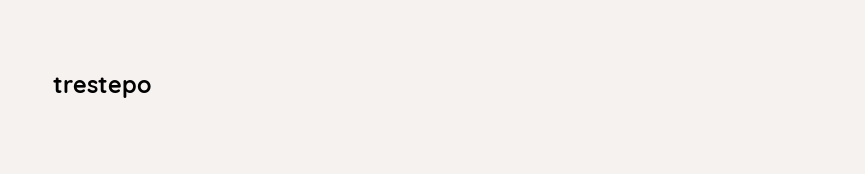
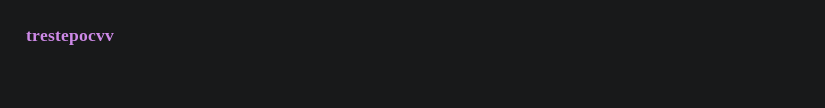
- trestepo
+ trestepocvv

